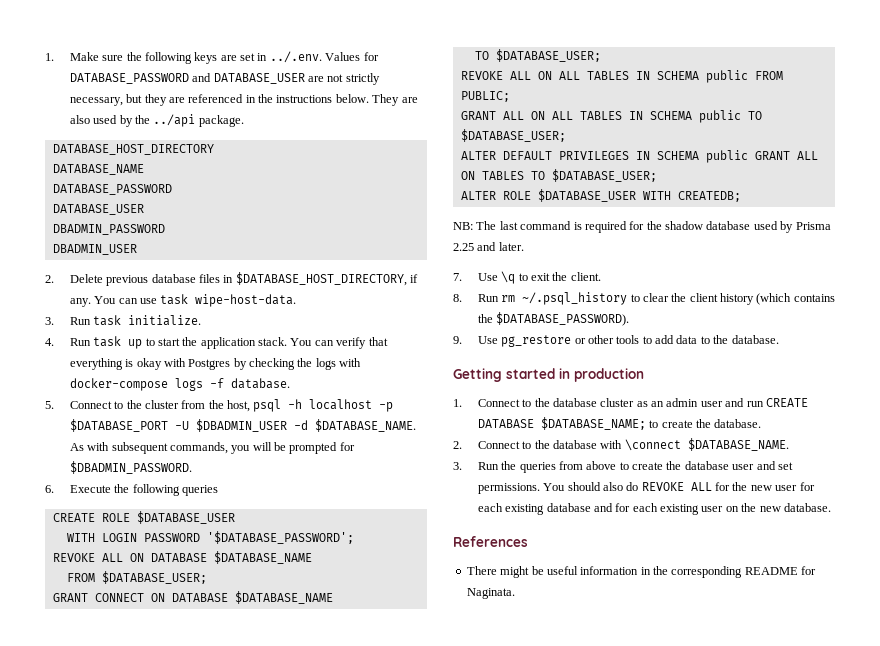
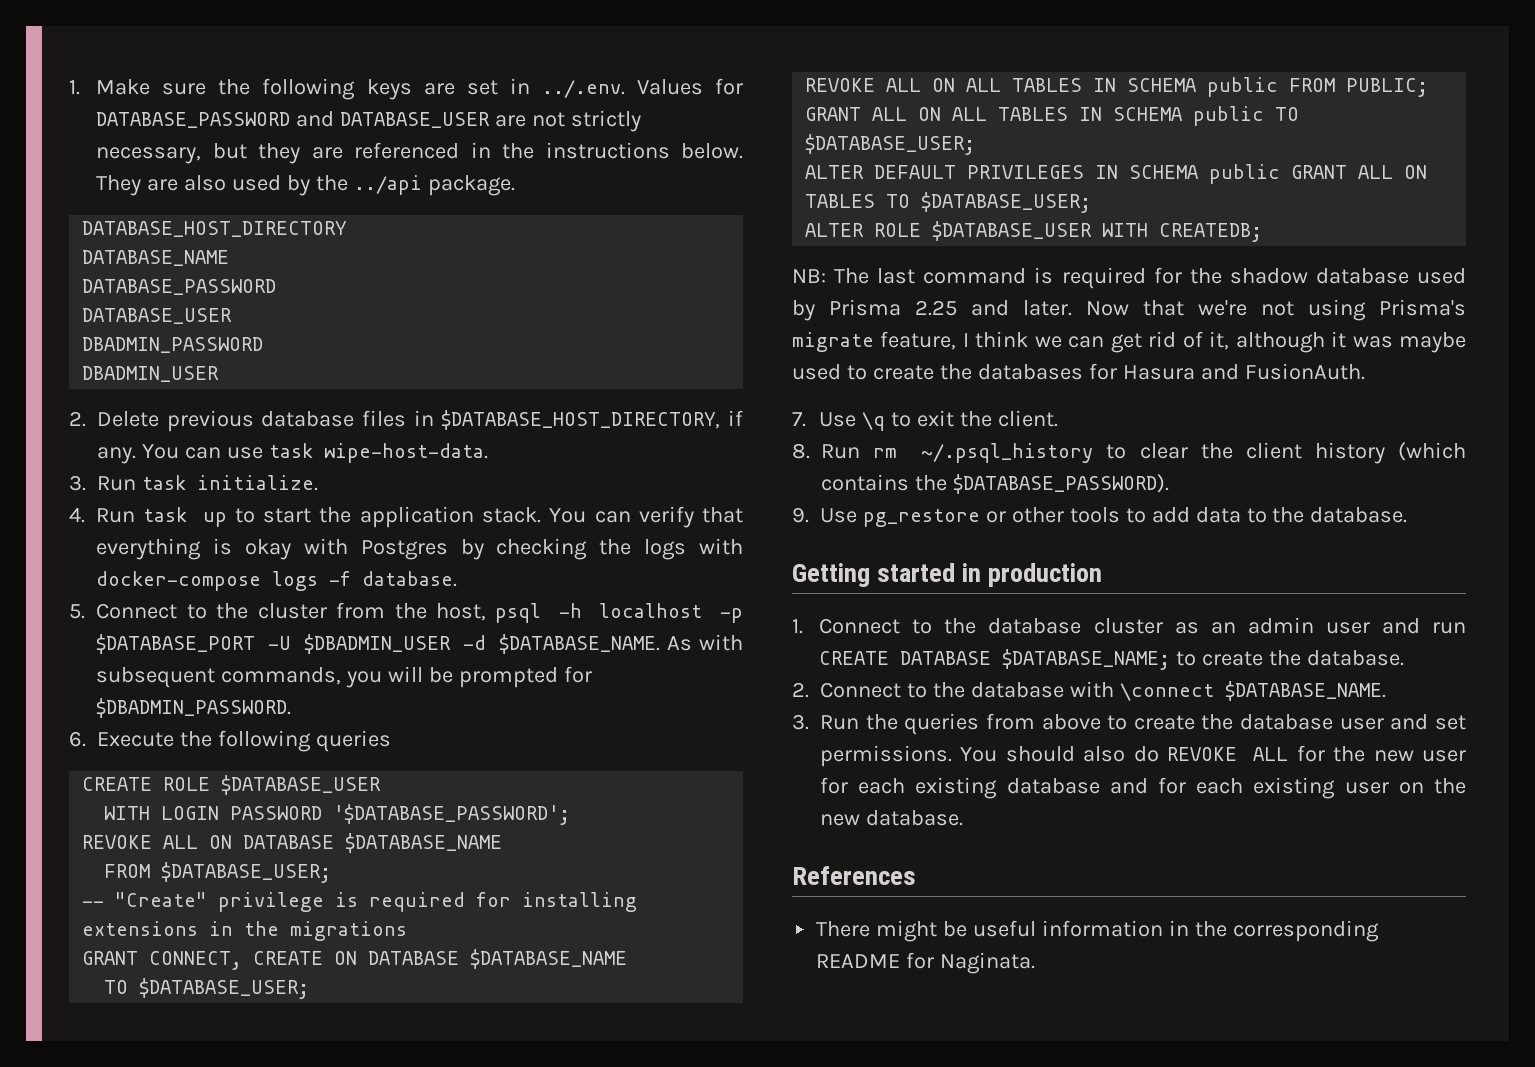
- GRANT CONNECT ON DATABASE $DATABASE_NAME
+ -- "Create" privilege is required for installing extensions in the migrations
+ GRANT CONNECT, CREATE ON DATABASE $DATABASE_NAME
+ Now that we're not using Prisma's migrate feature, I think we can get rid of it, although it was maybe used to create the databases for Hasura and FusionAuth.

